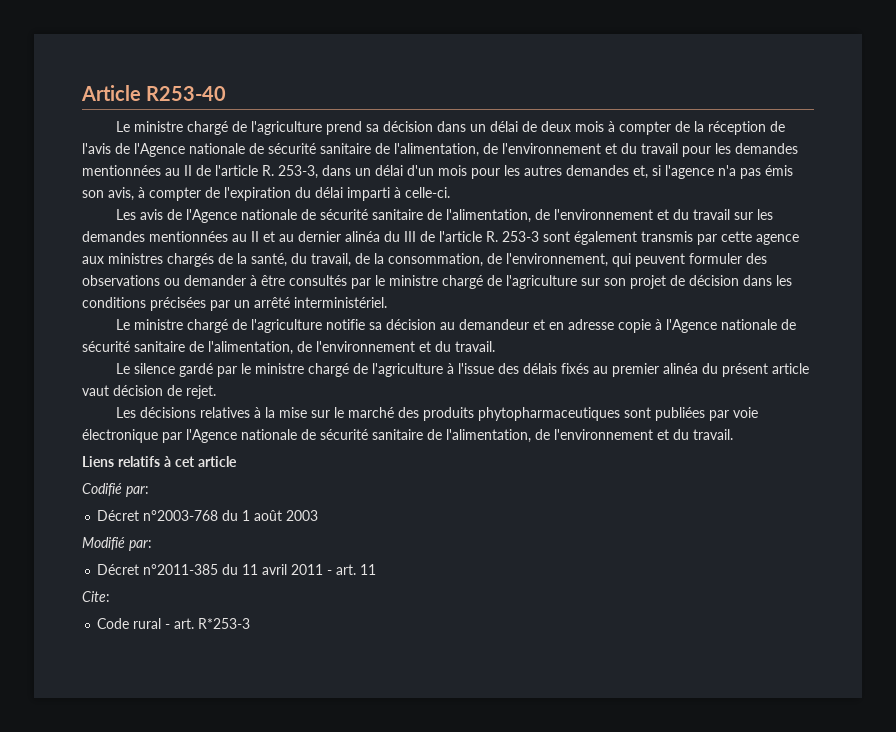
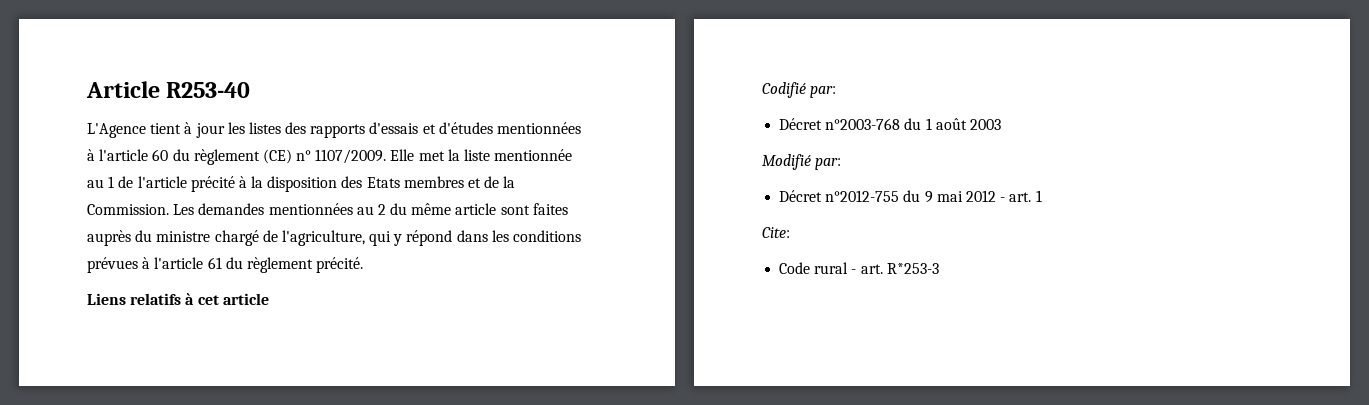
- Le ministre chargé de l'agriculture prend sa décision dans un délai de deux mois à compter de la réception de l'avis de l'Agence nationale de sécurité sanitaire de l'alimentation, de l'environnement et du travail pour les demandes mentionnées au II de l'article R. 253-3, dans un délai d'un mois pour les autres demandes et, si l'agence n'a pas émis son avis, à compter de l'expiration du délai imparti à celle-ci.
- Les avis de l'Agence nationale de sécurité sanitaire de l'alimentation, de l'environnement et du travail sur les demandes mentionnées au II et au dernier alinéa du III de l'article R. 253-3 sont également transmis par cette agence aux ministres chargés de la santé, du travail, de la consommation, de l'environnement, qui peuvent formuler des observations ou demander à être consultés par le ministre chargé de l'agriculture sur son projet de décision dans les conditions précisées par un arrêté interministériel.
- Le ministre chargé de l'agriculture notifie sa décision au demandeur et en adresse copie à l'Agence nationale de sécurité sanitaire de l'alimentation, de l'environnement et du travail.
- Le silence gardé par le ministre chargé de l'agriculture à l'issue des délais fixés au premier alinéa du présent article vaut décision de rejet.
- Les décisions relatives à la mise sur le marché des produits phytopharmaceutiques sont publiées par voie électronique par l'Agence nationale de sécurité sanitaire de l'alimentation, de l'environnement et du travail.
+ L'Agence tient à jour les listes des rapports d'essais et d'études mentionnées à l'article 60 du règlement (CE) n° 1107/2009. Elle met la liste mentionnée au 1 de l'article précité à la disposition des Etats membres et de la Commission. Les demandes mentionnées au 2 du même article sont faites auprès du ministre chargé de l'agriculture, qui y répond dans les conditions prévues à l'article 61 du règlement précité.
- Décret n°2011-385 du 11 avril 2011 - art. 11
+ Décret n°2012-755 du 9 mai 2012 - art. 1

